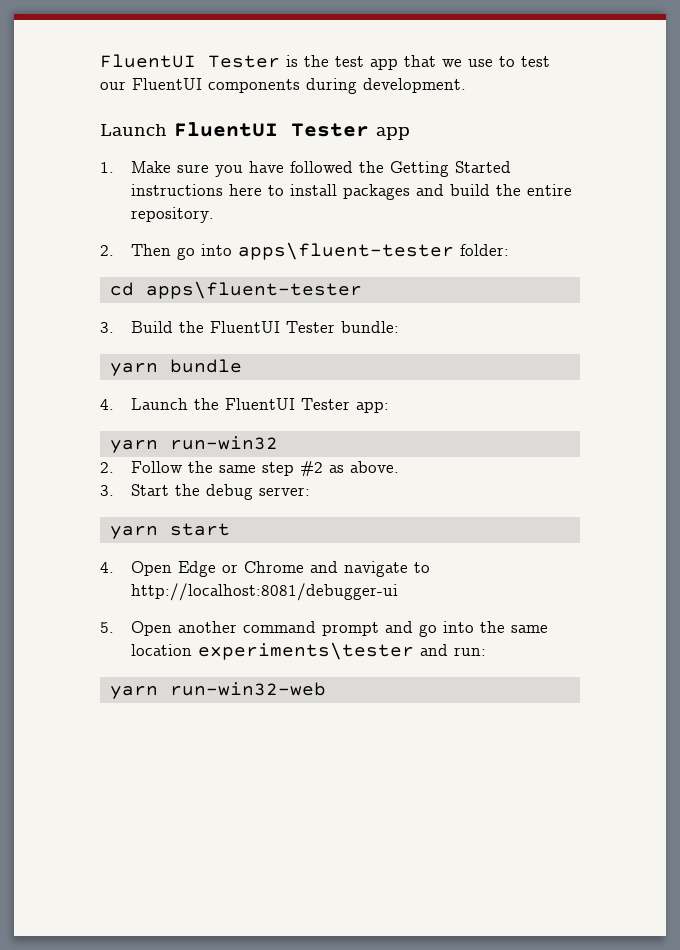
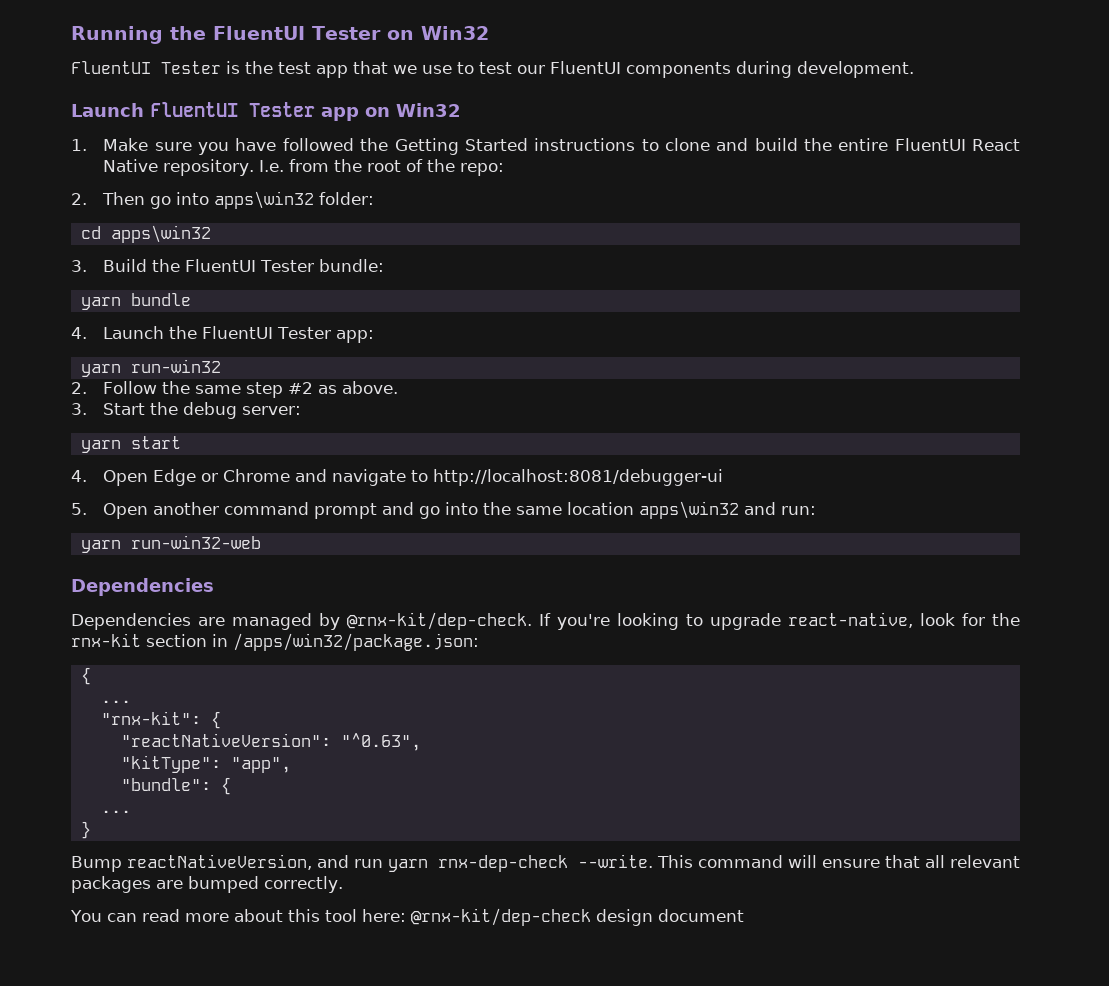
+ Running the FluentUI Tester on Win32
- Launch FluentUI Tester app
+ Launch FluentUI Tester app on Win32
- 1. Make sure you have followed the Getting Started instructions here to install packages and build the entire repository.
+ 1. Make sure you have followed the Getting Started instructions to clone and build the entire FluentUI React Native repository. I.e. from the root of the repo:
- 2. Then go into apps\fluent-tester folder:
+ 2. Then go into apps\win32 folder:
- cd apps\fluent-tester
+ cd apps\win32
- 5. Open another command prompt and go into the same location experiments\tester and run:
+ 5. Open another command prompt and go into the same location apps\win32 and run:
  yarn run-win32-web
+ Dependencies
+ Dependencies are managed by @rnx-kit/dep-check. If you're looking to upgrade react-native, look for the rnx-kit section in /apps/win32/package.json:
+ {
+ ...
+ "rnx-kit": {
+ "reactNativeVersion": "^0.63",
+ "kitType": "app",
+ "bundle": {
+ ...
+ }
+ Bump reactNativeVersion, and run yarn rnx-dep-check --write. This command will ensure that all relevant packages are bumped correctly.
+ You can read more about this tool here: @rnx-kit/dep-check design document

